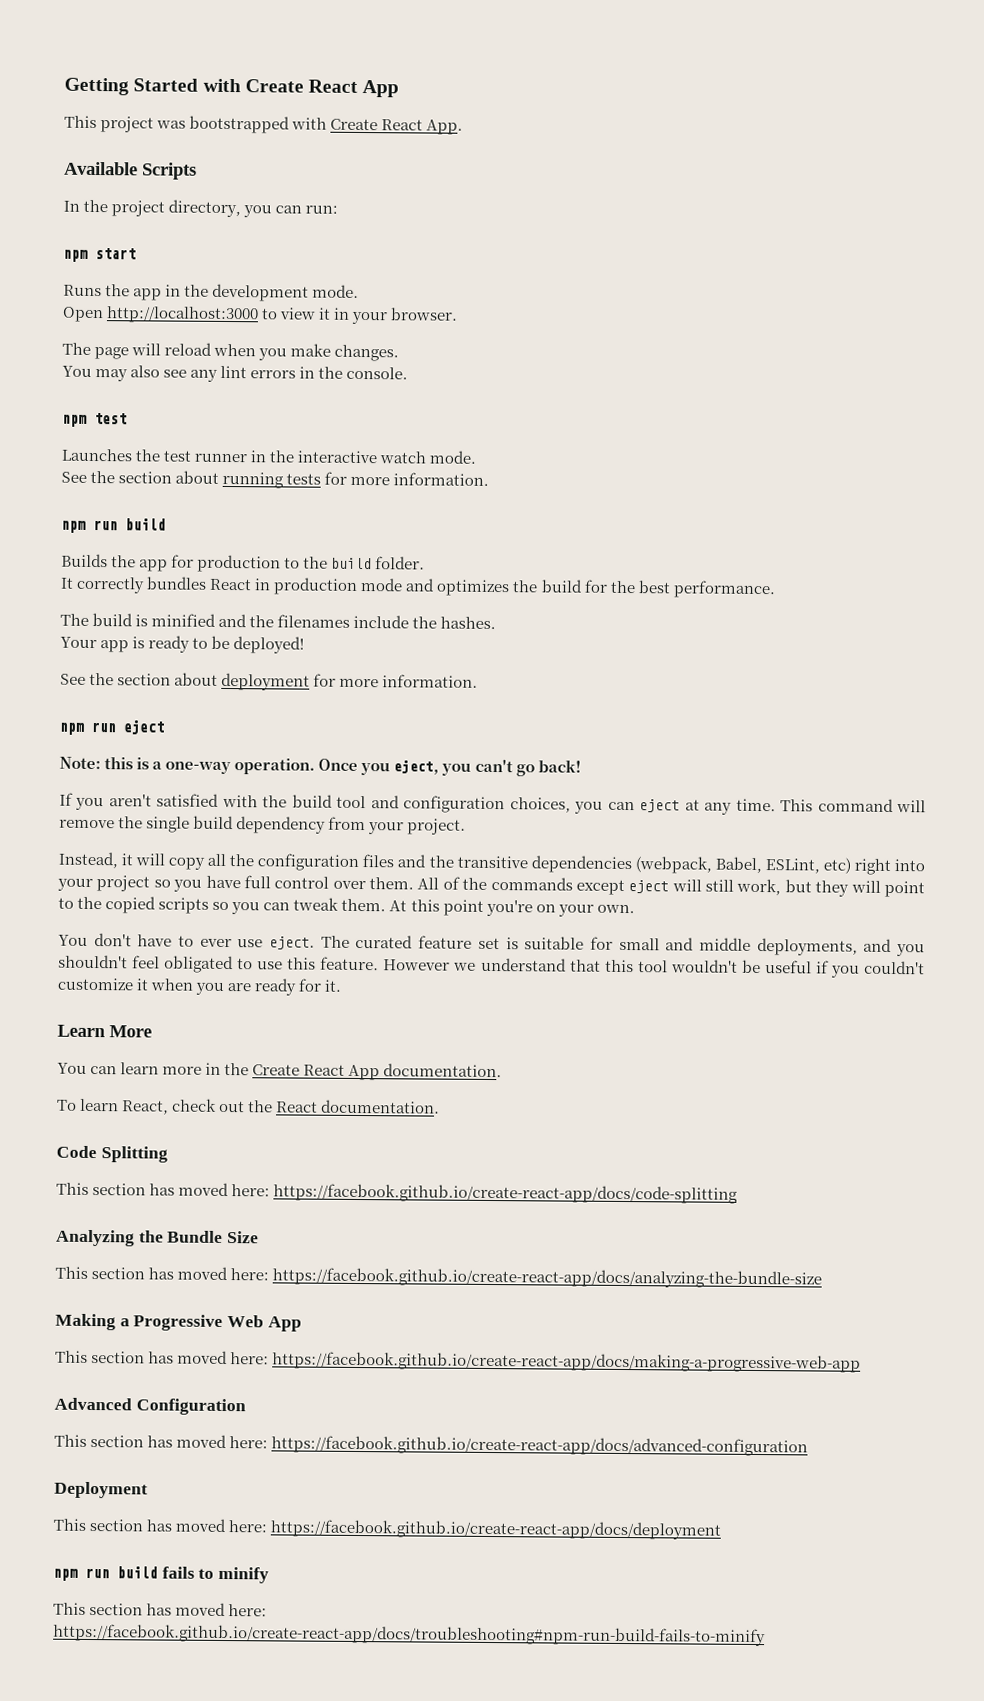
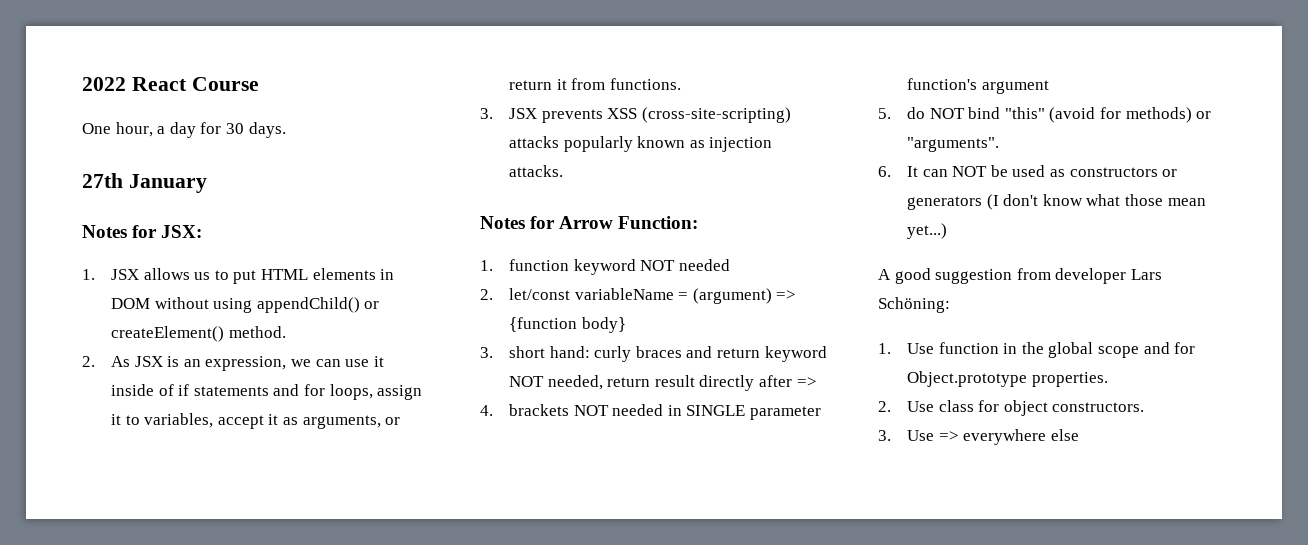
- Getting Started with Create React App
- This project was bootstrapped with Create React App.
- Available Scripts
- In the project directory, you can run:
- npm start
- Runs the app in the development mode.
- Open http://localhost:3000 to view it in your browser.
- The page will reload when you make changes.
- You may also see any lint errors in the console.
- npm test
- Launches the test runner in the interactive watch mode.
- See the section about running tests for more information.
- npm run build
- Builds the app for production to the build folder.
- It correctly bundles React in production mode and optimizes the build for the best performance.
- The build is minified and the filenames include the hashes.
- Your app is ready to be deployed!
- See the section about deployment for more information.
- npm run eject
- Note: this is a one-way operation. Once you eject, you can't go back!
- If you aren't satisfied with the build tool and configuration choices, you can eject at any time. This command will remove the single build dependency from your project.
- Instead, it will copy all the configuration files and the transitive dependencies (webpack, Babel, ESLint, etc) right into your project so you have full control over them. All of the commands except eject will still work, but they will point to the copied scripts so you can tweak them. At this point you're on your own.
- You don't have to ever use eject. The curated feature set is suitable for small and middle deployments, and you shouldn't feel obligated to use this feature. However we understand that this tool wouldn't be useful if you couldn't customize it when you are ready for it.
- Learn More
- You can learn more in the Create React App documentation.
- To learn React, check out the React documentation.
- Code Splitting
- This section has moved here: https://facebook.github.io/create-react-app/docs/code-splitting
- Analyzing the Bundle Size
- This section has moved here: https://facebook.github.io/create-react-app/docs/analyzing-the-bundle-size
- Making a Progressive Web App
- This section has moved here: https://facebook.github.io/create-react-app/docs/making-a-progressive-web-app
- Advanced Configuration
- This section has moved here: https://facebook.github.io/create-react-app/docs/advanced-configuration
- Deployment
- This section has moved here: https://facebook.github.io/create-react-app/docs/deployment
- npm run build fails to minify
- This section has moved here: https://facebook.github.io/create-react-app/docs/troubleshooting#npm-run-build-fails-to-minify
+ 2022 React Course
+ One hour, a day for 30 days.
+ 27th January
+ Notes for JSX:
+ 1. JSX allows us to put HTML elements in DOM without using appendChild() or createElement() method.
+ 2. As JSX is an expression, we can use it inside of if statements and for loops, assign it to variables, accept it as arguments, or return it from functions.
+ 3. JSX prevents XSS (cross-site-scripting) attacks popularly known as injection attacks.
+ Notes for Arrow Function:
+ 1. function keyword NOT needed
+ 2. let/const variableName = (argument) => {function body}
+ 3. short hand: curly braces and return keyword NOT needed, return result directly after =>
+ 4. brackets NOT needed in SINGLE parameter function's argument
+ 5. do NOT bind "this" (avoid for methods) or "arguments".
+ 6. It can NOT be used as constructors or generators (I don't know what those mean yet...)
+ A good suggestion from developer Lars Schöning:
+ 1. Use function in the global scope and for Object.prototype properties.
+ 2. Use class for object constructors.
+ 3. Use => everywhere else

